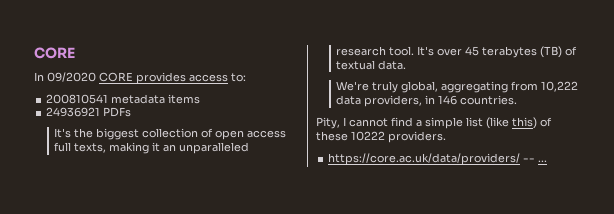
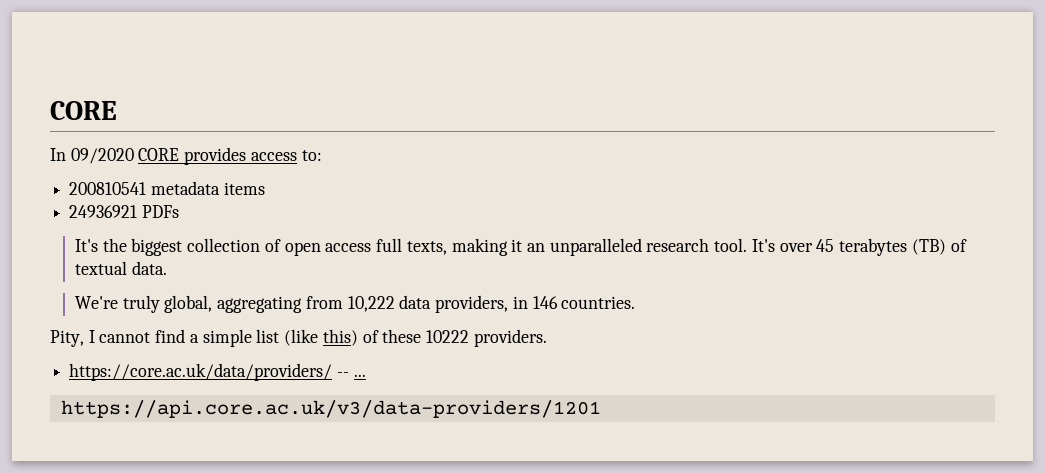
+ https://api.core.ac.uk/v3/data-providers/1201

